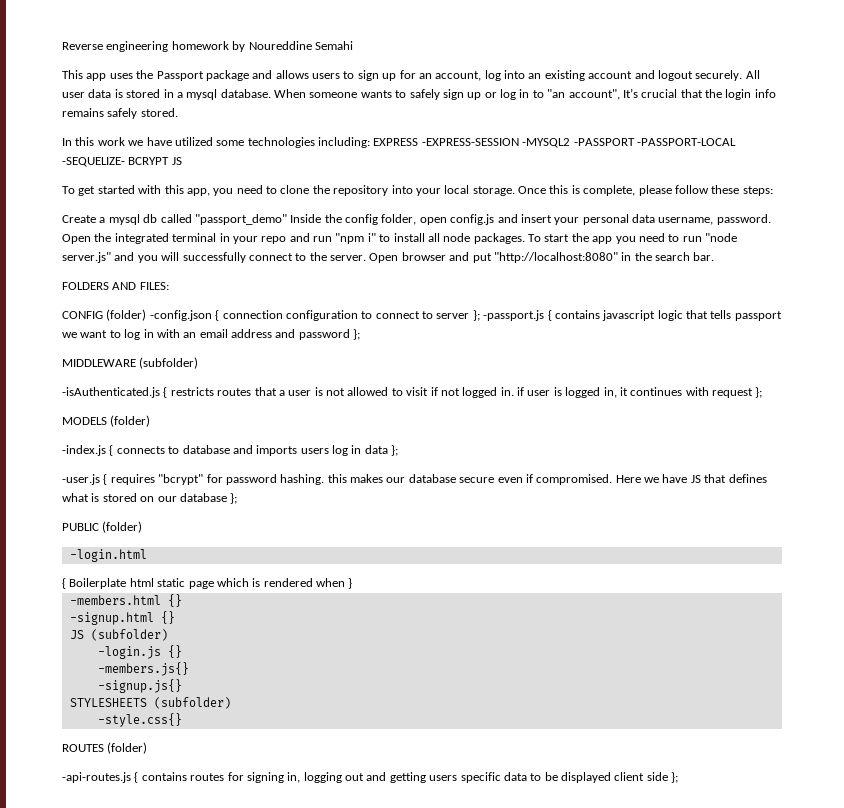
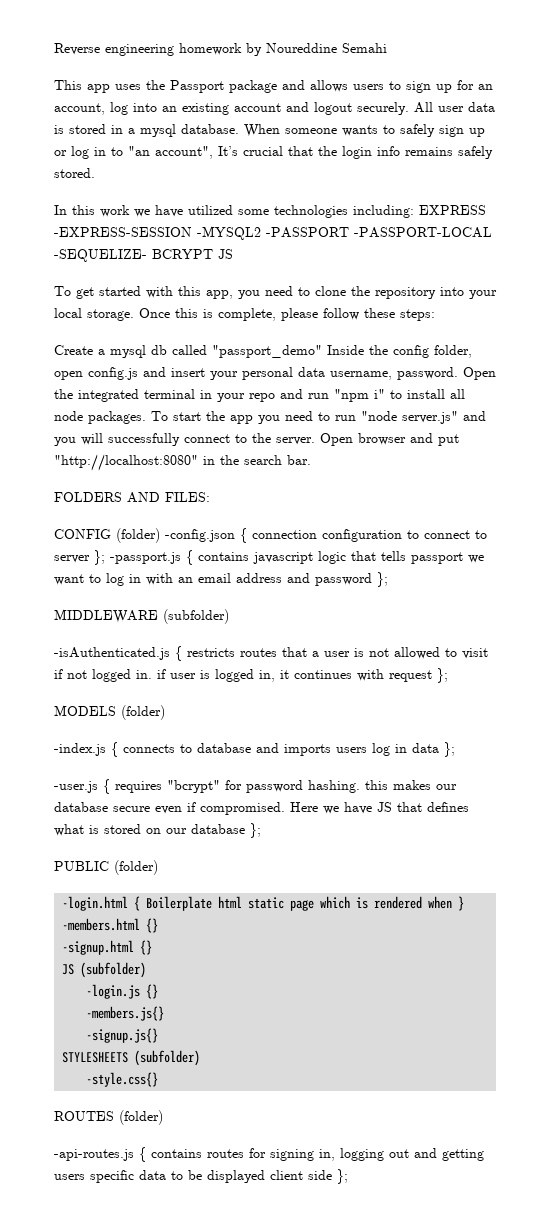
- -login.html
- { Boilerplate html static page which is rendered when }
+ -login.html { Boilerplate html static page which is rendered when }

